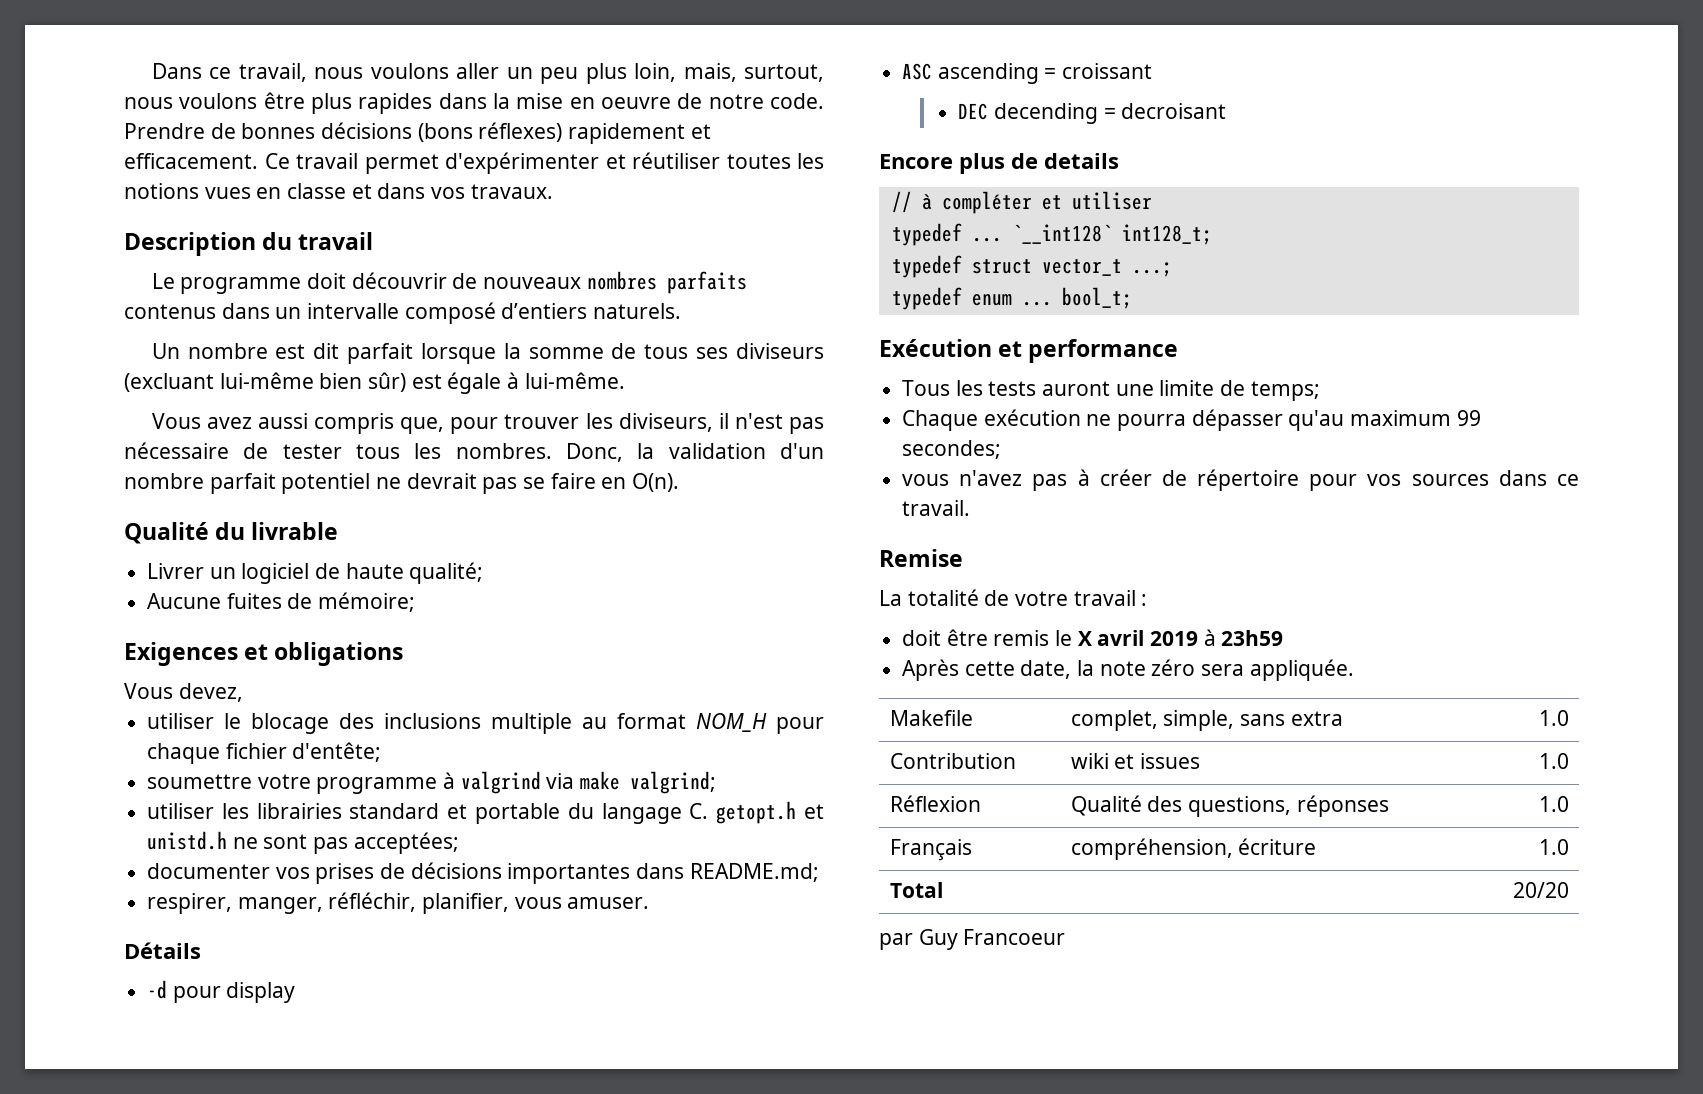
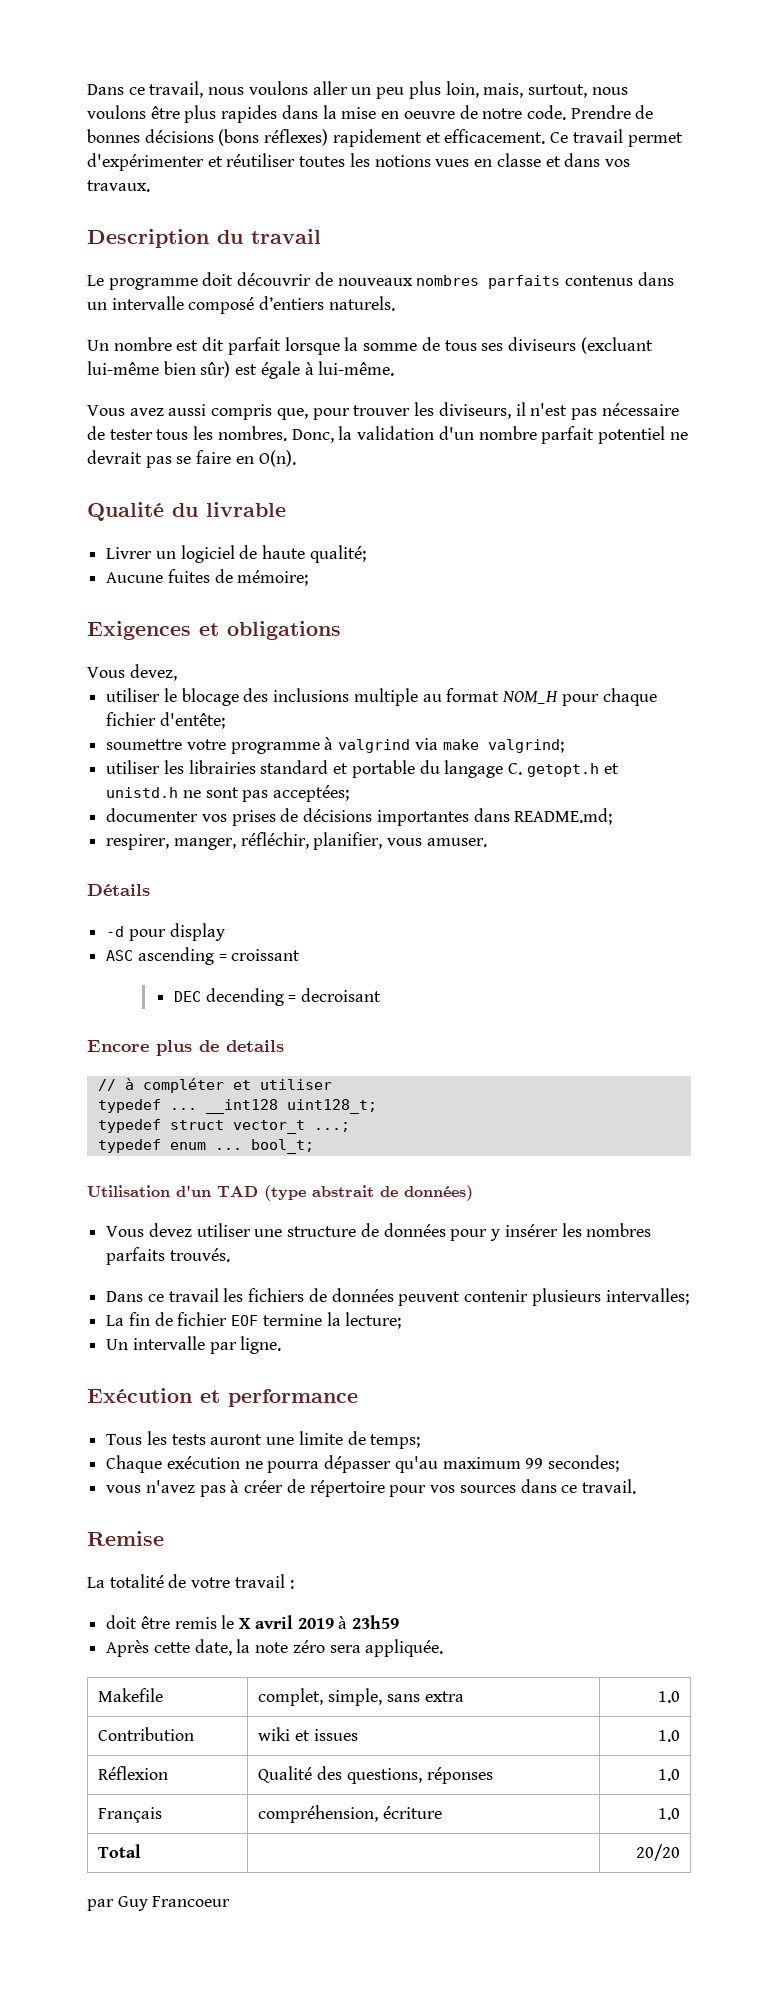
- `__int128` int128_t;
+ __int128 uint128_t;
+ Utilisation d'un TAD (type abstrait de données)
+ Vous devez utiliser une structure de données pour y insérer les nombres parfaits trouvés.
+ Dans ce travail les fichiers de données peuvent contenir plusieurs intervalles;
+ La fin de fichier EOF termine la lecture;
+ Un intervalle par ligne.

